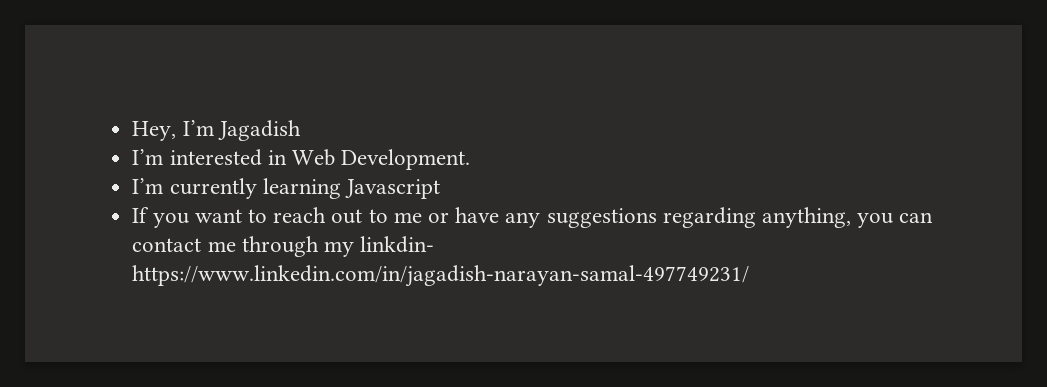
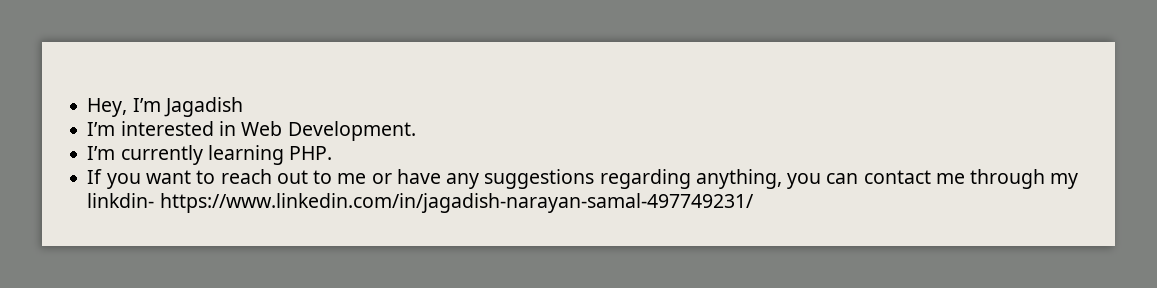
- I’m currently learning Javascript
+ I’m currently learning PHP.

